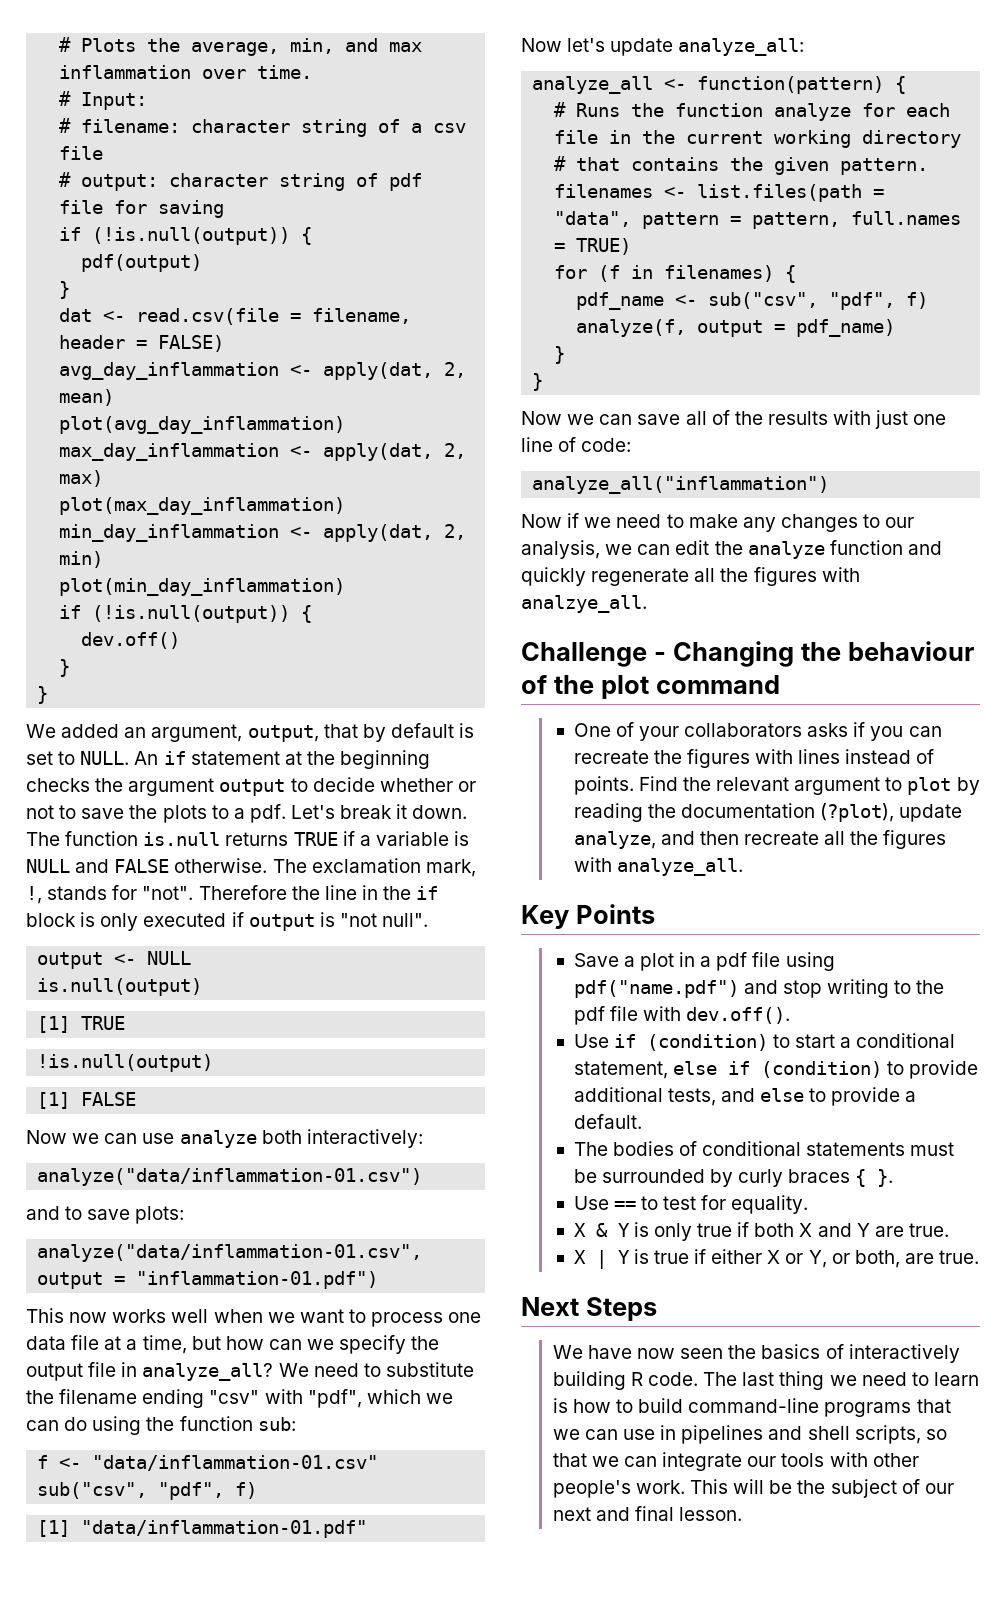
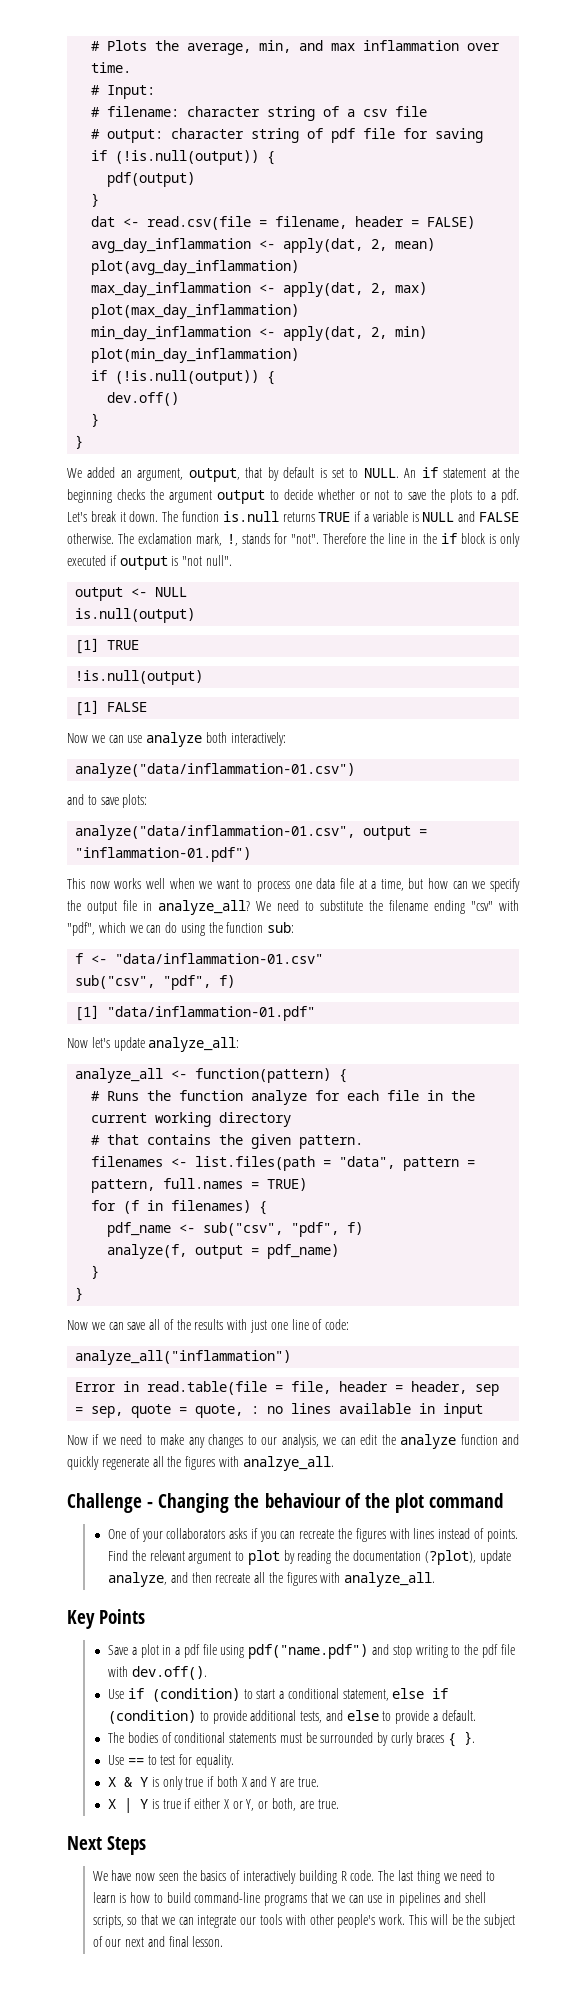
+ Error in read.table(file = file, header = header, sep = sep, quote = quote, : no lines available in input

